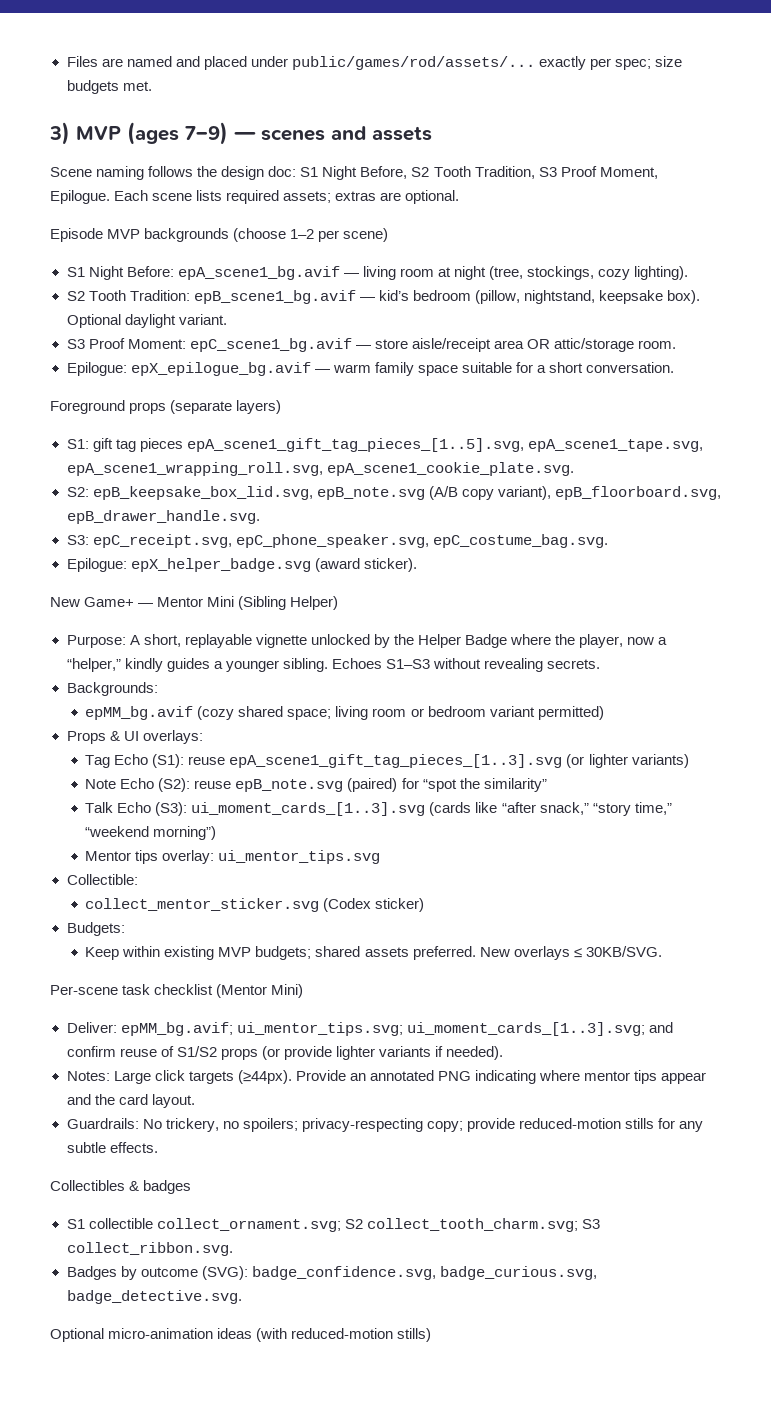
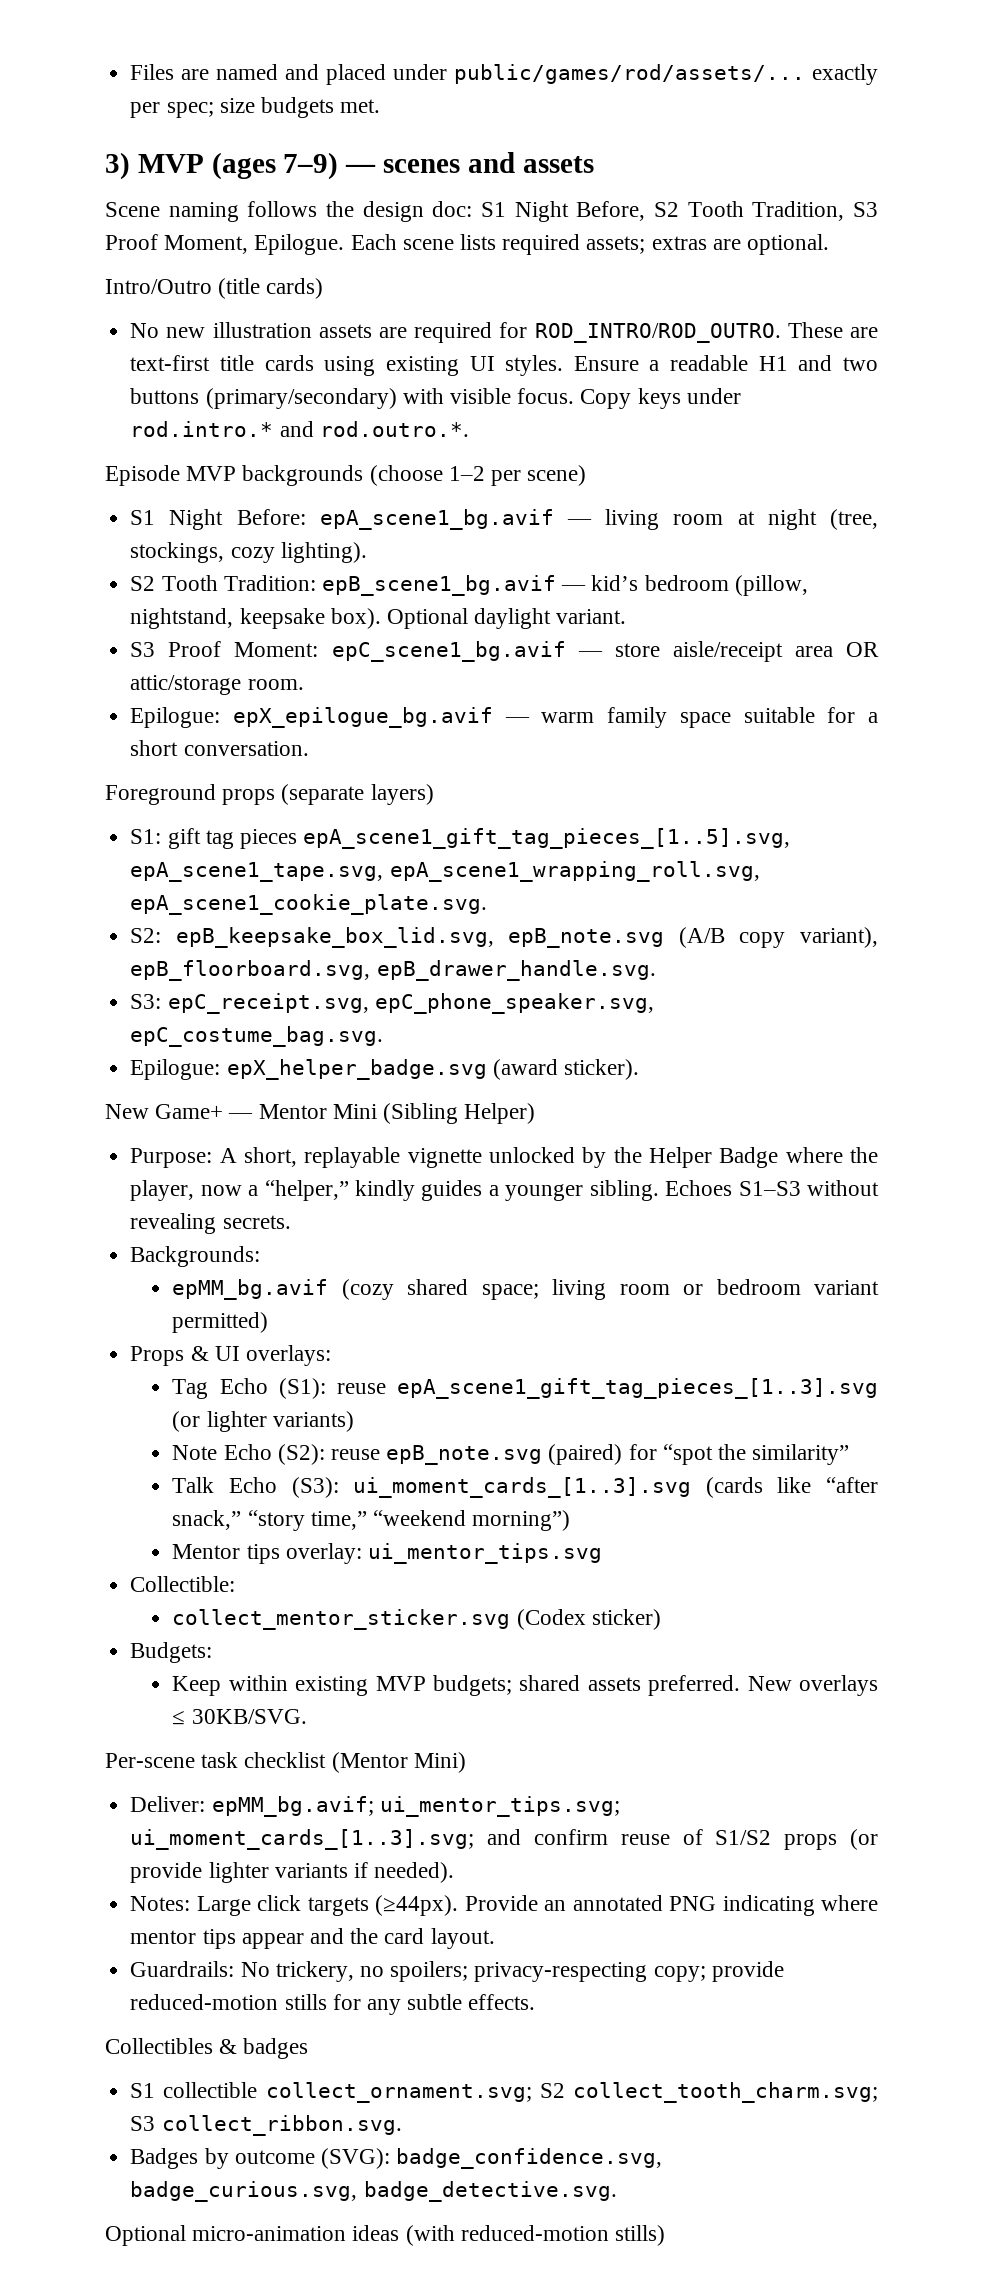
+ Intro/Outro (title cards)
+ No new illustration assets are required for ROD_INTRO/ROD_OUTRO. These are text‑first title cards using existing UI styles. Ensure a readable H1 and two buttons (primary/secondary) with visible focus. Copy keys under rod.intro.* and rod.outro.*.

